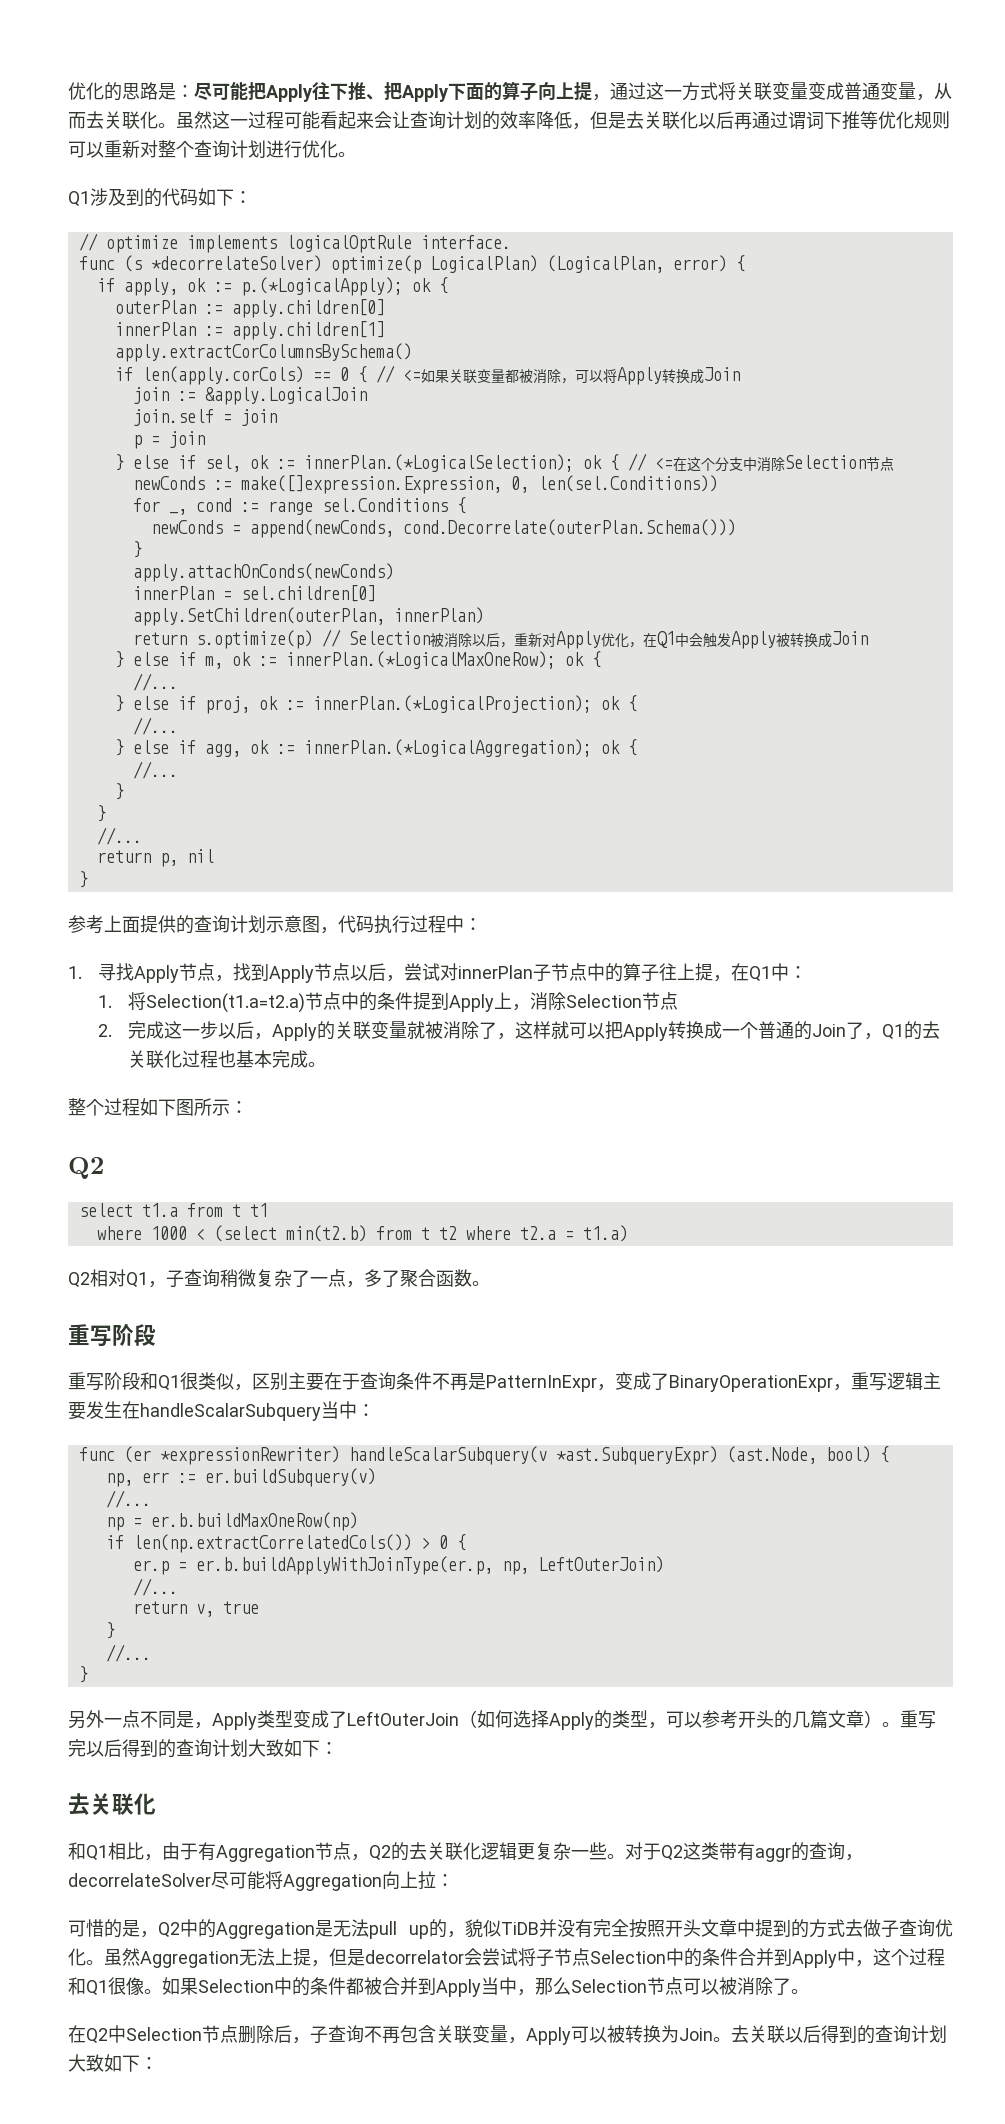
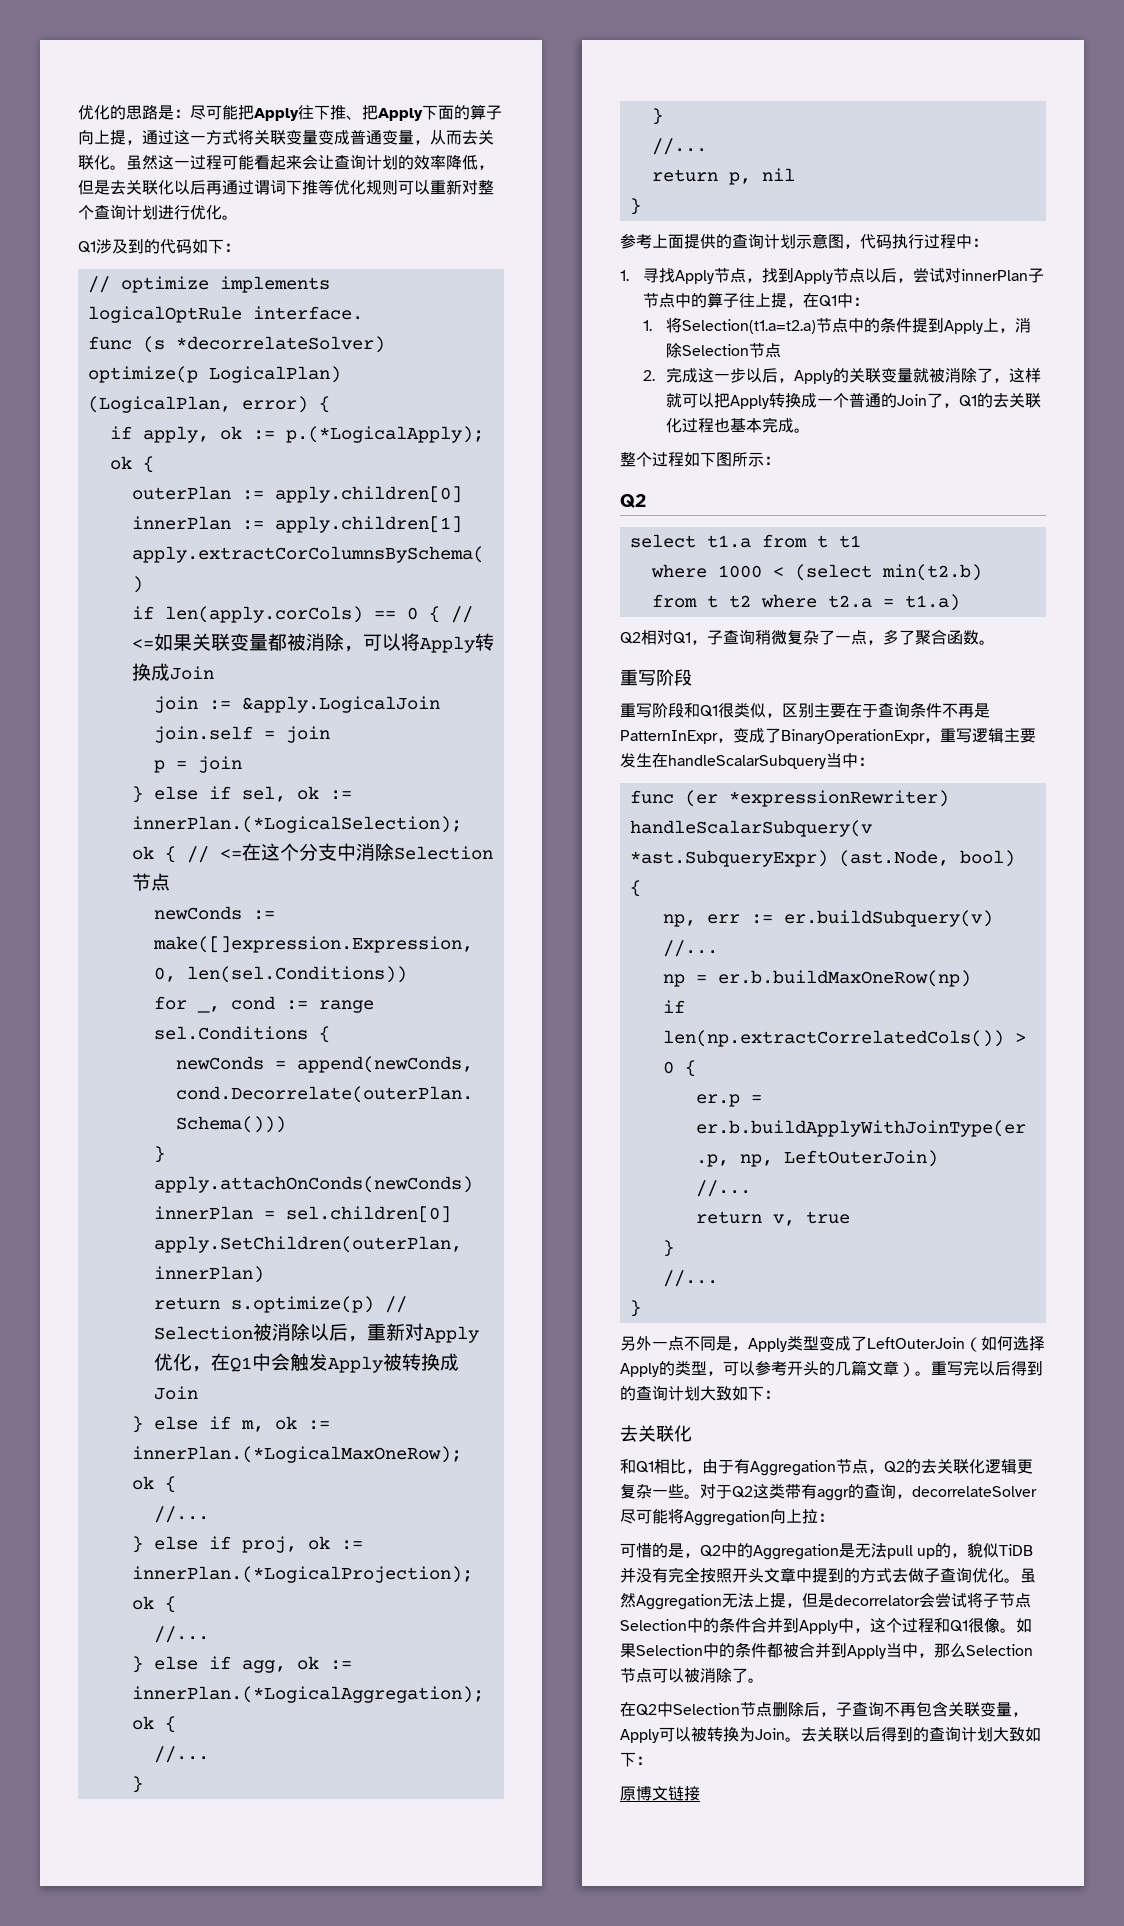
+ 原博文链接

